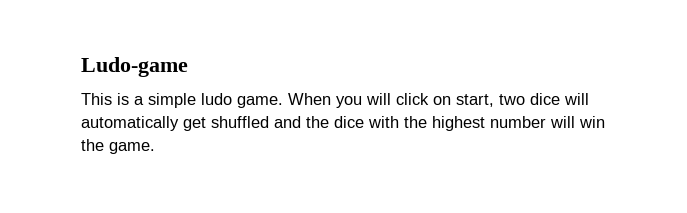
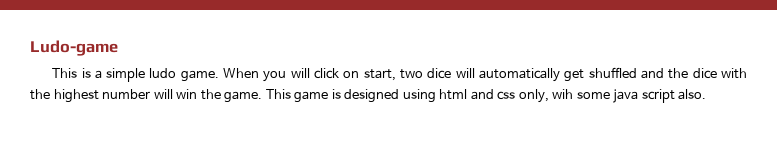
+ This game is designed using html and css only, wih some java script also.

